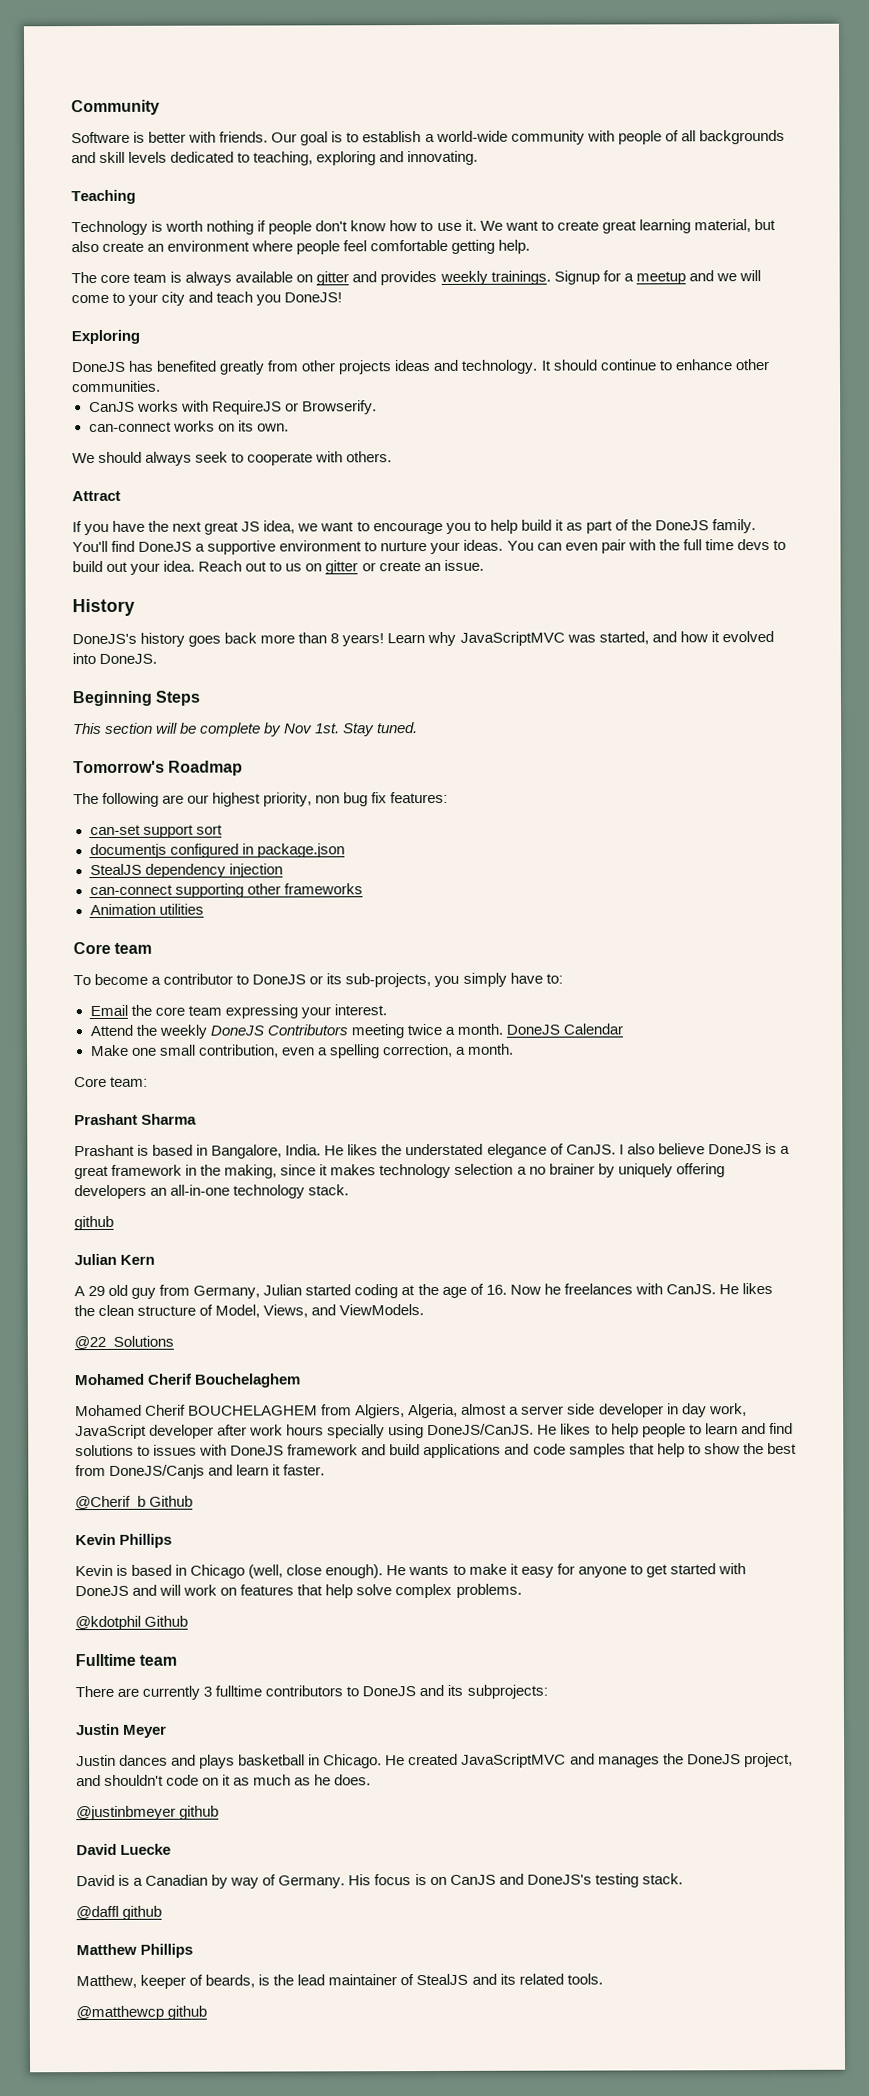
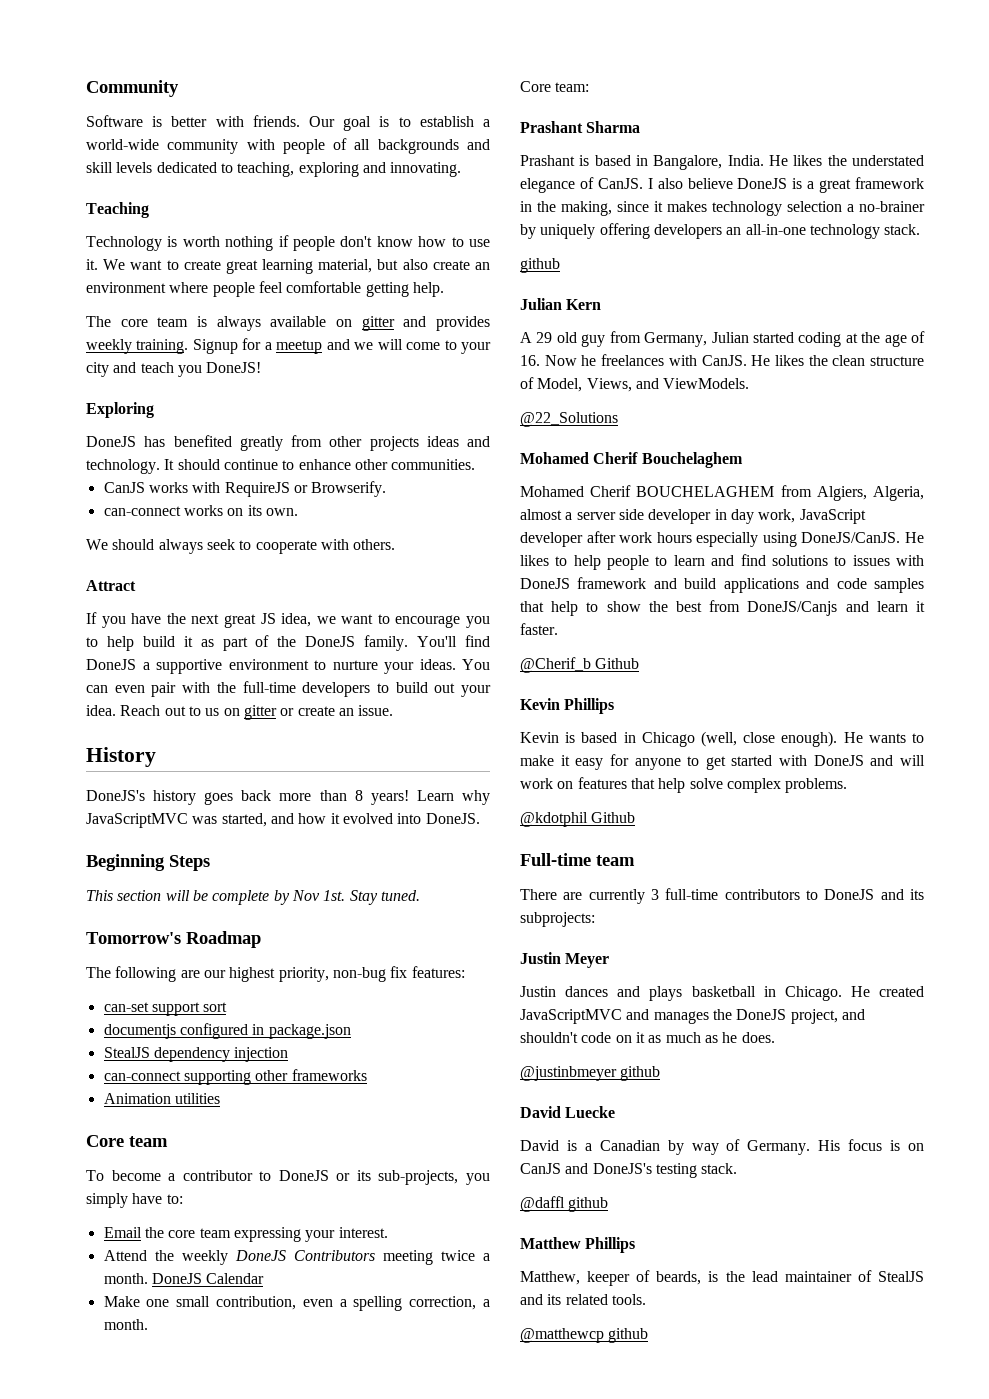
- The core team is always available on gitter and provides weekly trainings.
+ The core team is always available on gitter and provides weekly training.
- You can even pair with the full time devs to build out your idea.
+ You can even pair with the full-time developers to build out your idea.
- The following are our highest priority, non bug fix features:
+ The following are our highest priority, non-bug fix features:
- I also believe DoneJS is a great framework in the making, since it makes technology selection a no brainer by uniquely offering developers an all-in-one technology stack.
+ I also believe DoneJS is a great framework in the making, since it makes technology selection a no-brainer by uniquely offering developers an all-in-one technology stack.
- Mohamed Cherif BOUCHELAGHEM from Algiers, Algeria, almost a server side developer in day work, JavaScript developer after work hours specially using DoneJS/CanJS.
+ Mohamed Cherif BOUCHELAGHEM from Algiers, Algeria, almost a server side developer in day work, JavaScript developer after work hours especially using DoneJS/CanJS.
- Fulltime team
+ Full-time team
- There are currently 3 fulltime contributors to DoneJS and its subprojects:
+ There are currently 3 full-time contributors to DoneJS and its subprojects:

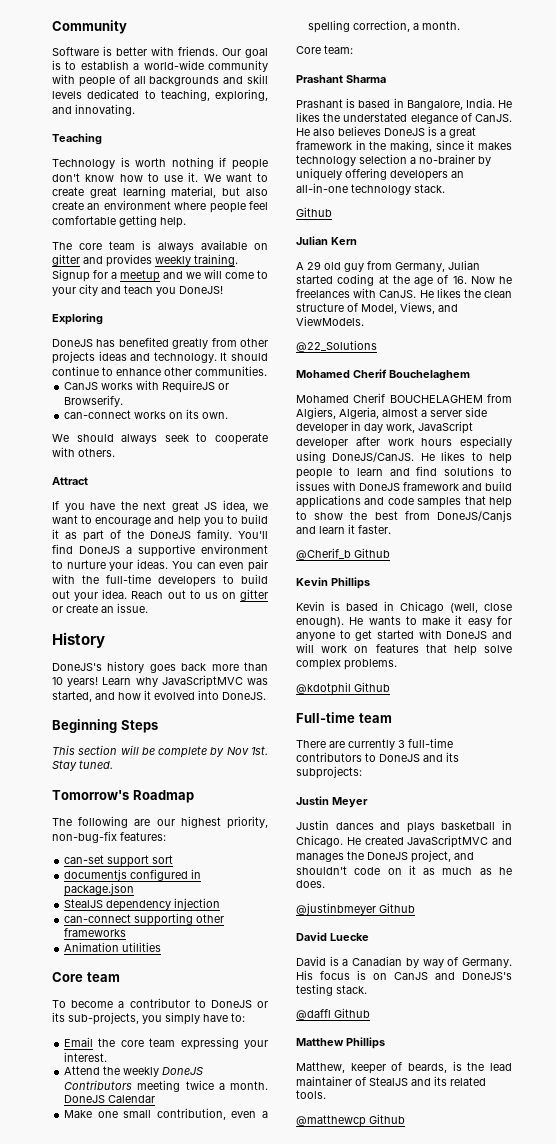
- Our goal is to establish a world-wide community with people of all backgrounds and skill levels dedicated to teaching, exploring and innovating.
+ Our goal is to establish a world-wide community with people of all backgrounds and skill levels dedicated to teaching, exploring, and innovating.
- If you have the next great JS idea, we want to encourage you to help build it as part of the DoneJS family.
+ If you have the next great JS idea, we want to encourage and help you to build it as part of the DoneJS family.
- DoneJS's history goes back more than 8 years!
+ DoneJS's history goes back more than 10 years!
- The following are our highest priority, non-bug fix features:
+ The following are our highest priority, non-bug-fix features:
- I also believe DoneJS is a great framework in the making, since it makes technology selection a no-brainer by uniquely offering developers an all-in-one technology stack.
- github
+ He also believes DoneJS is a great framework in the making, since it makes technology selection a no-brainer by uniquely offering developers an all-in-one technology stack.
+ Github
- @justinbmeyer github
+ @justinbmeyer Github
- @daffl github
+ @daffl Github
- @matthewcp github
+ @matthewcp Github

